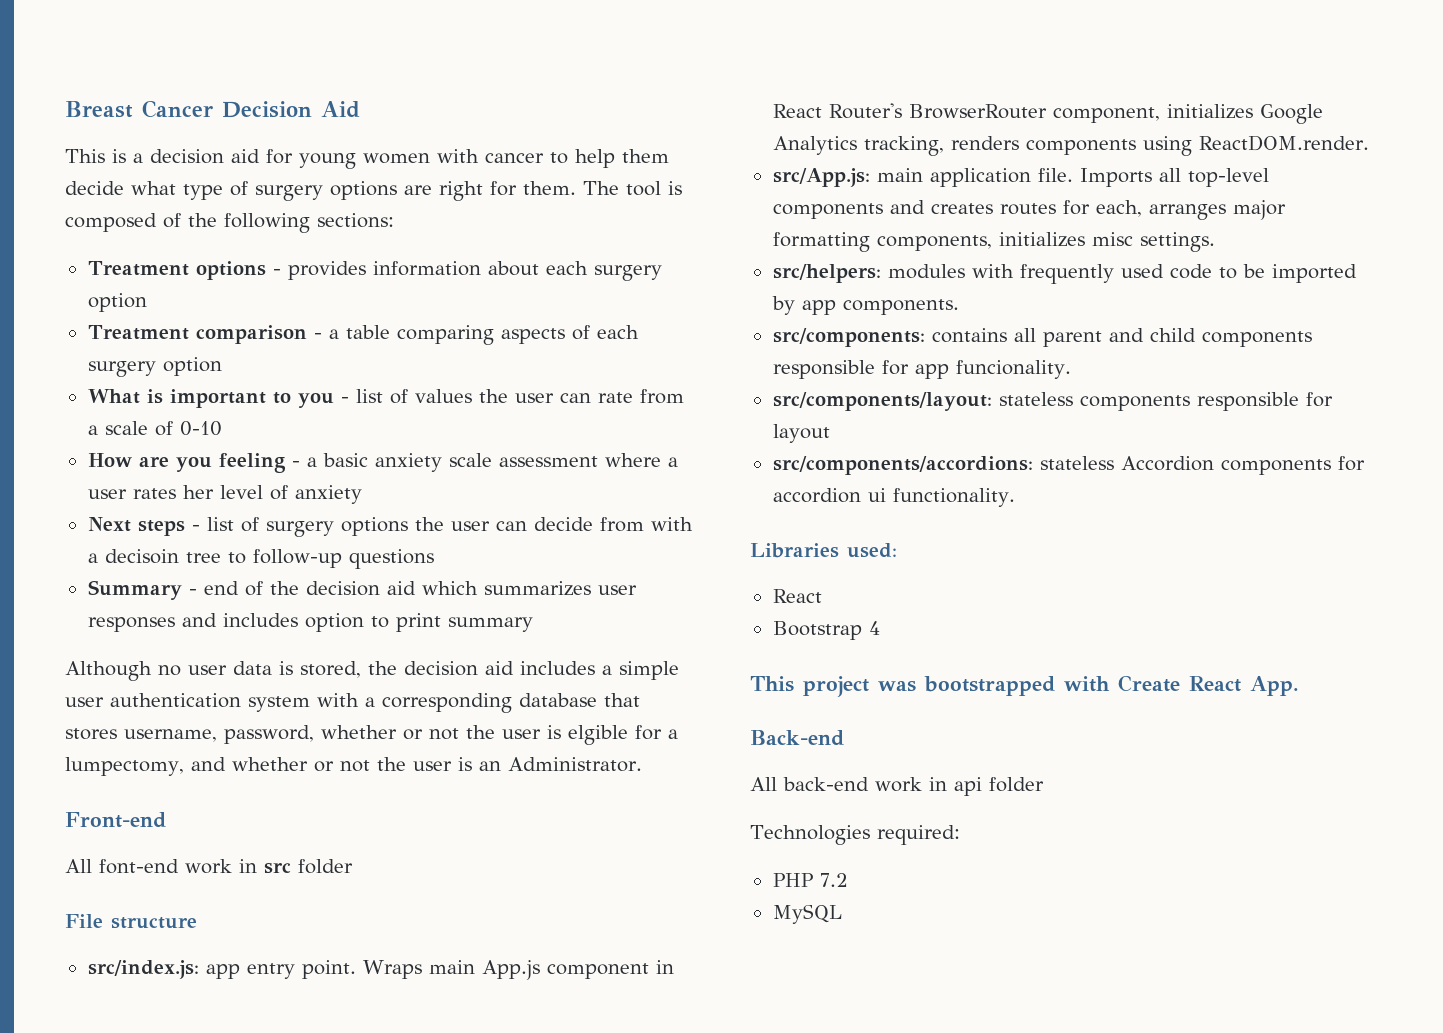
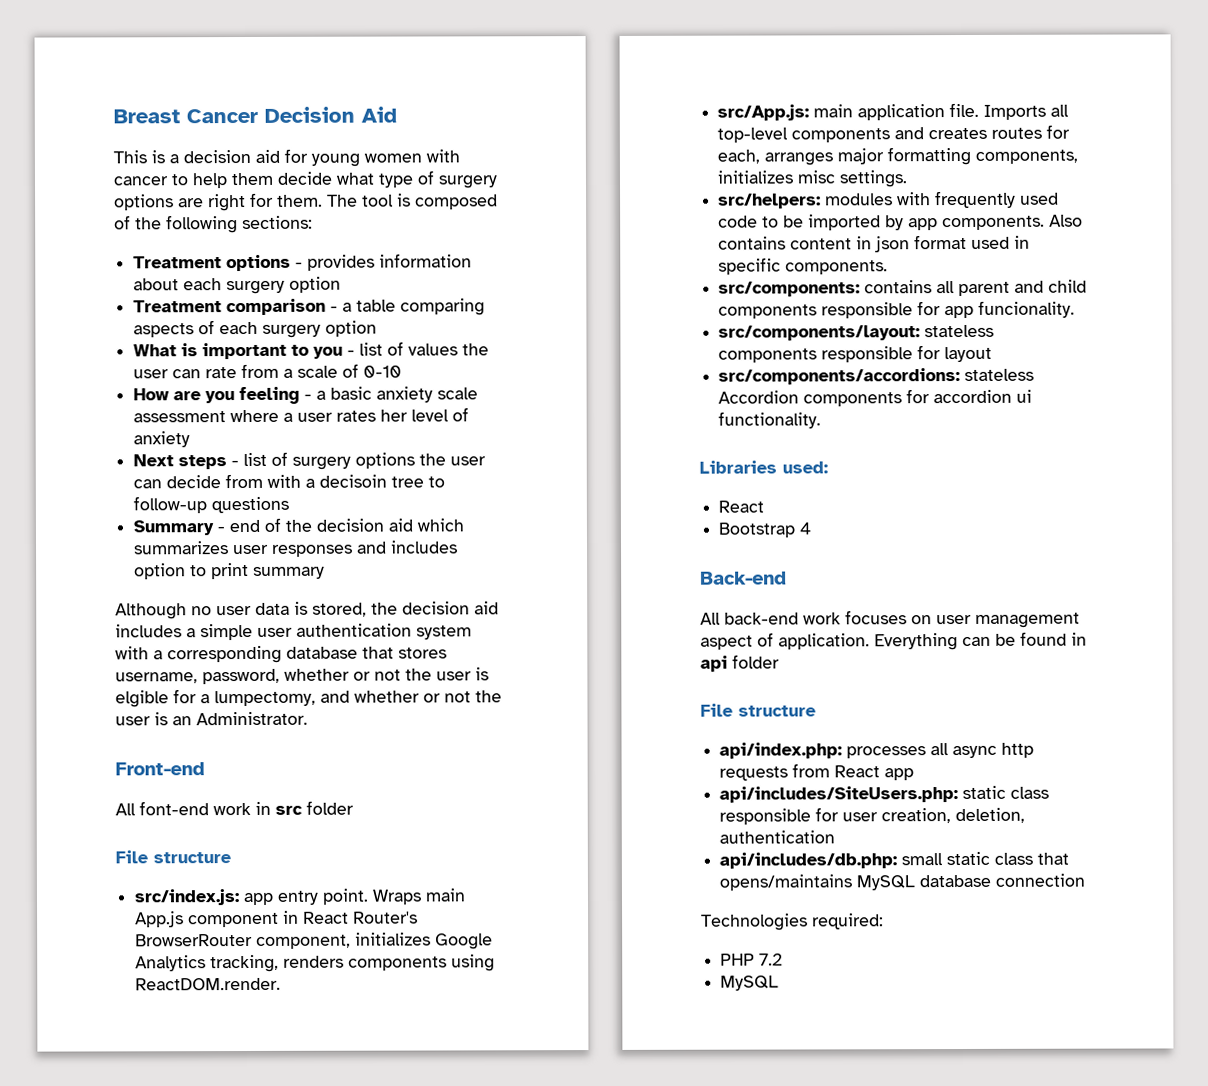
+ Also contains content in json format used in specific components.
- This project was bootstrapped with Create React App.
  Back-end
- All back-end work in api folder
+ All back-end work focuses on user management aspect of application. Everything can be found in api folder
+ File structure
+ api/index.php: processes all async http requests from React app
+ api/includes/SiteUsers.php: static class responsible for user creation, deletion, authentication
+ api/includes/db.php: small static class that opens/maintains MySQL database connection

